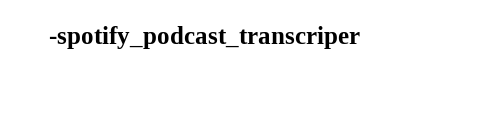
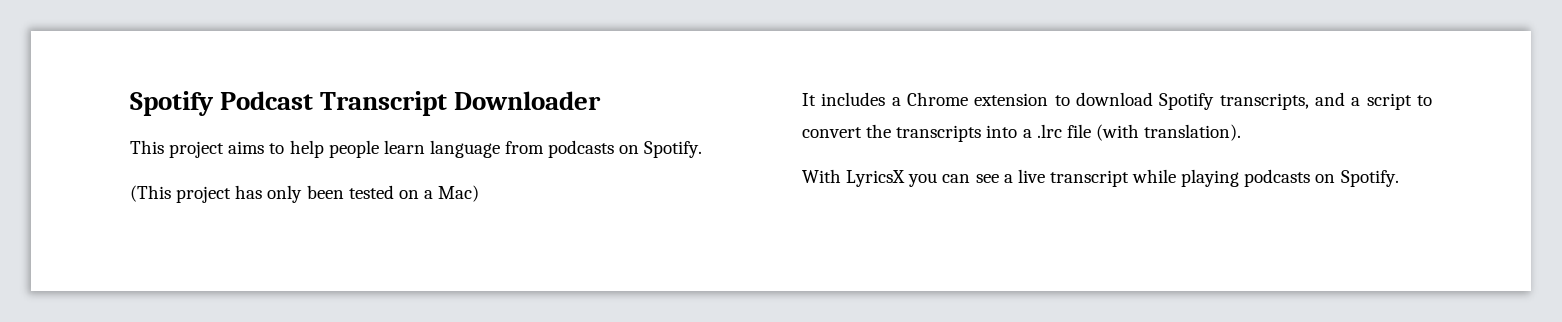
- -spotify_podcast_transcriper
+ Spotify Podcast Transcript Downloader
+ This project aims to help people learn language from podcasts on Spotify.
+ (This project has only been tested on a Mac)
+ It includes a Chrome extension to download Spotify transcripts, and a script to convert the transcripts into a .lrc file (with translation).
+ With LyricsX you can see a live transcript while playing podcasts on Spotify.

